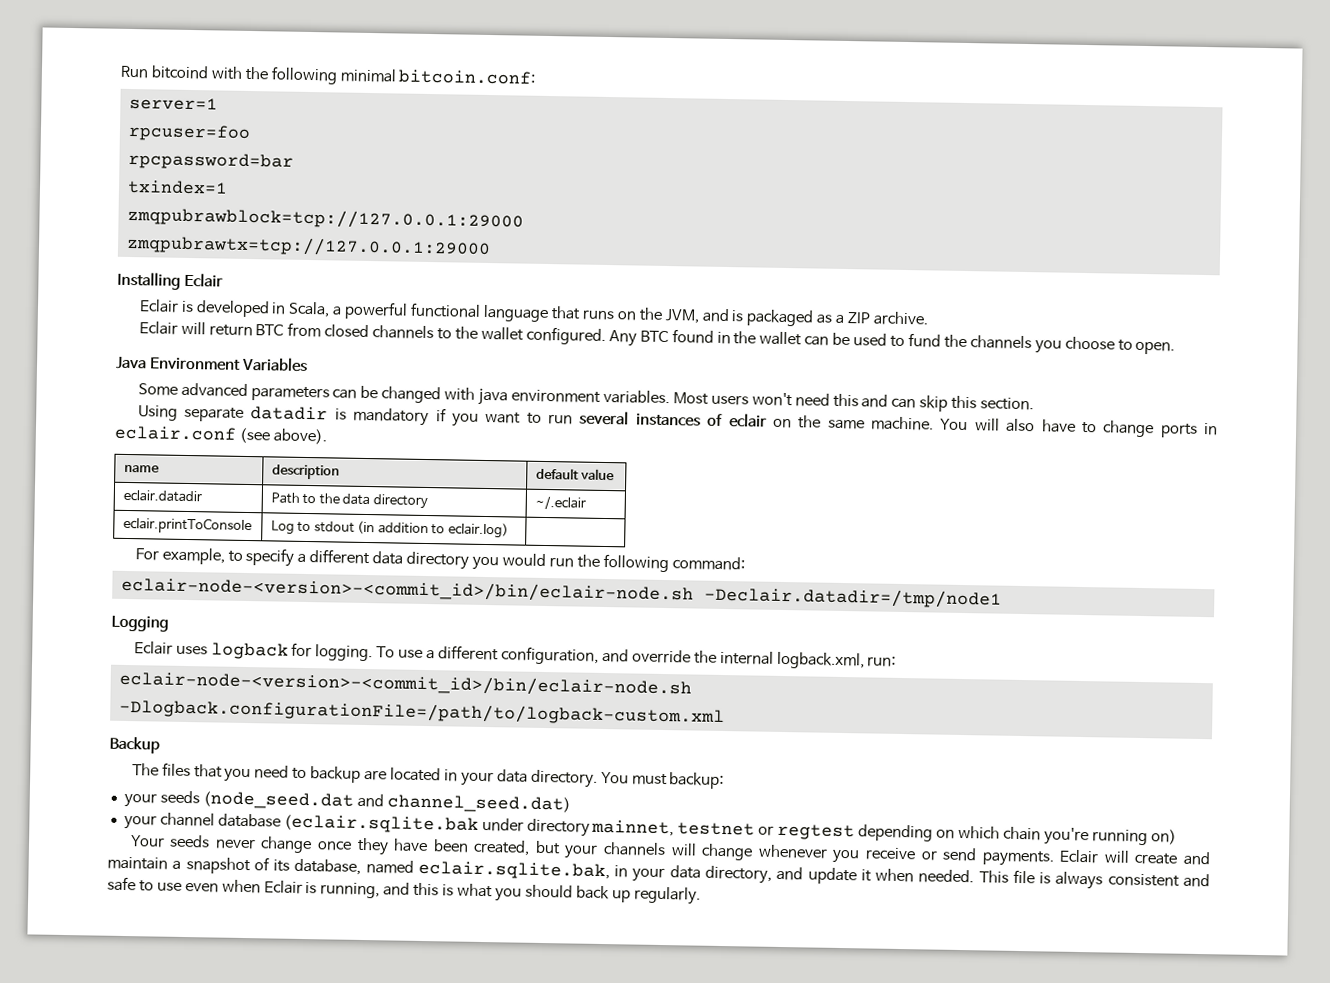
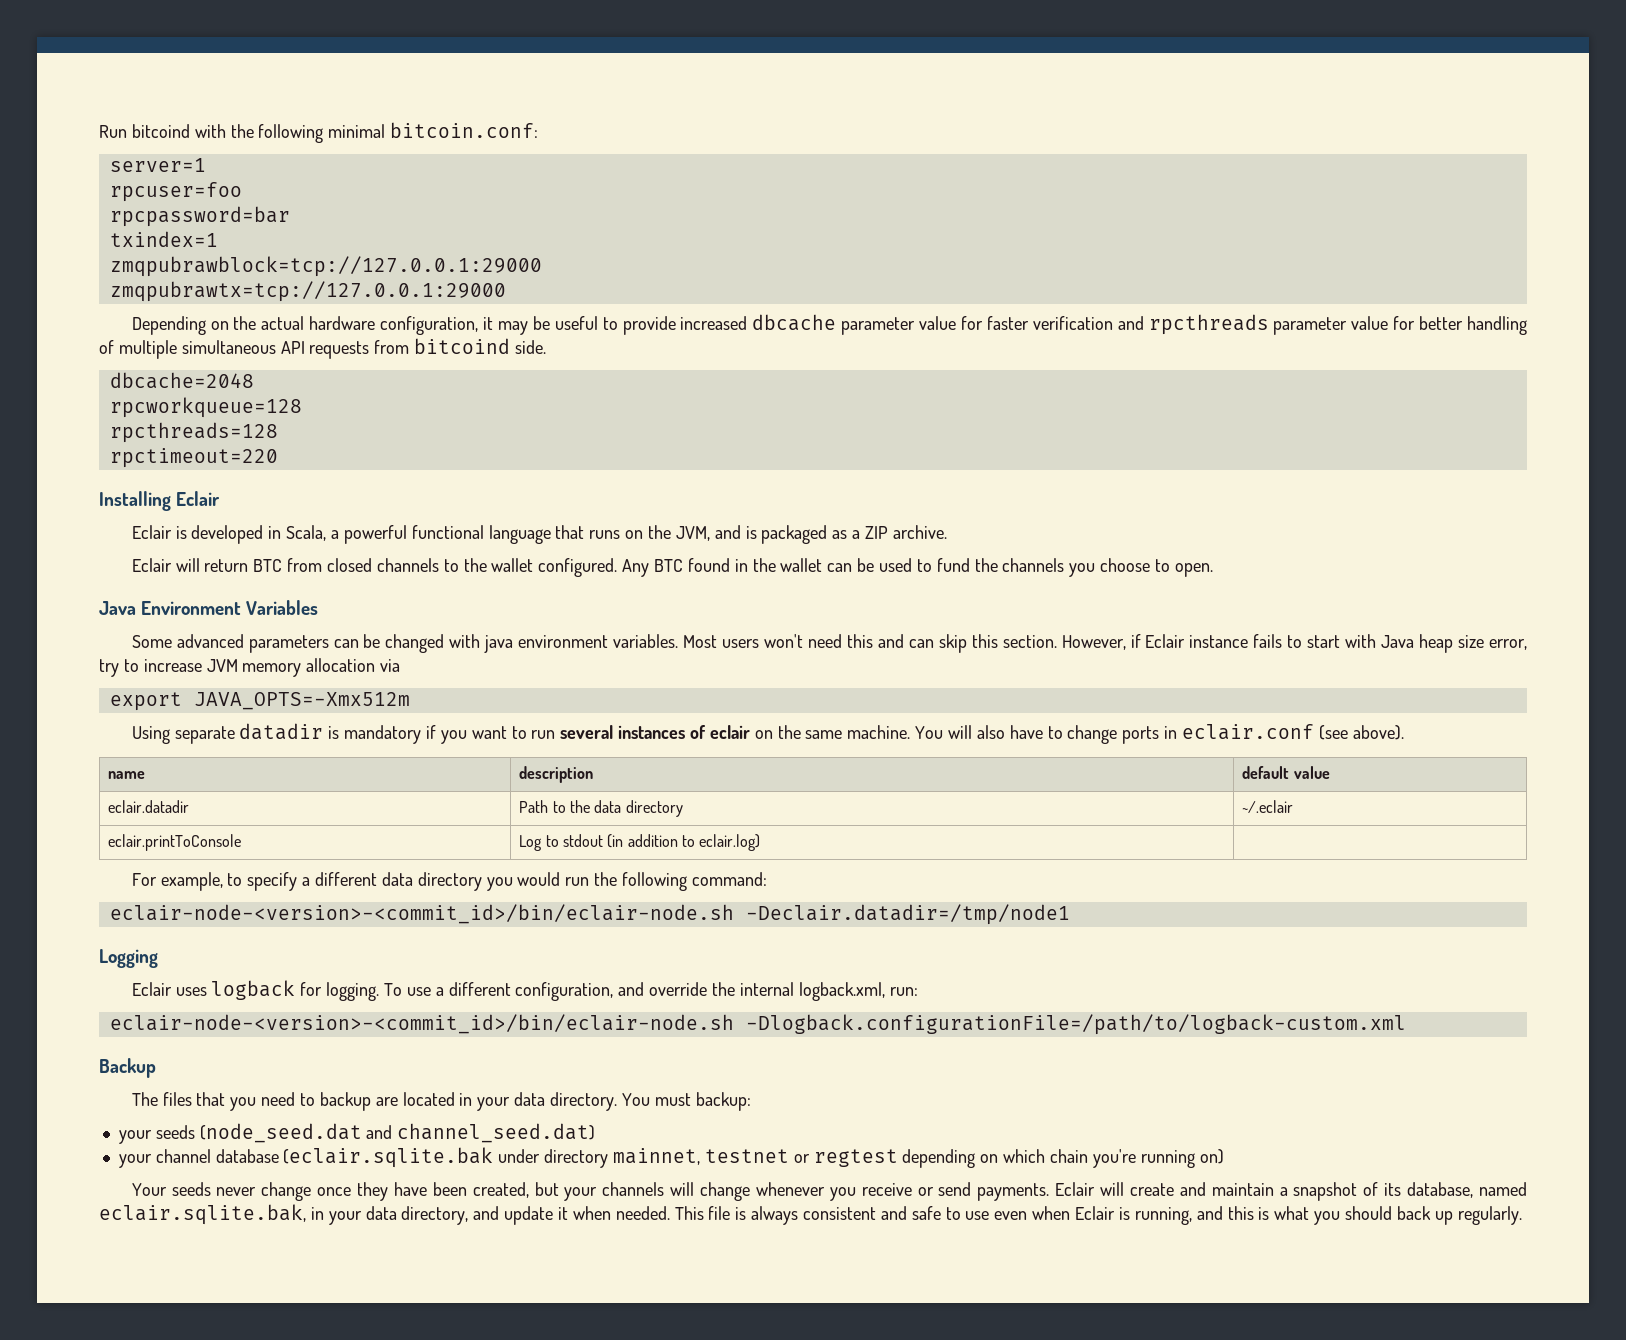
+ Depending on the actual hardware configuration, it may be useful to provide increased dbcache parameter value for faster verification and rpcthreads parameter value for better handling of multiple simultaneous API requests from bitcoind side.
+ dbcache=2048
+ rpcworkqueue=128
+ rpcthreads=128
+ rpctimeout=220
+ However, if Eclair instance fails to start with Java heap size error, try to increase JVM memory allocation via
+ export JAVA_OPTS=-Xmx512m

